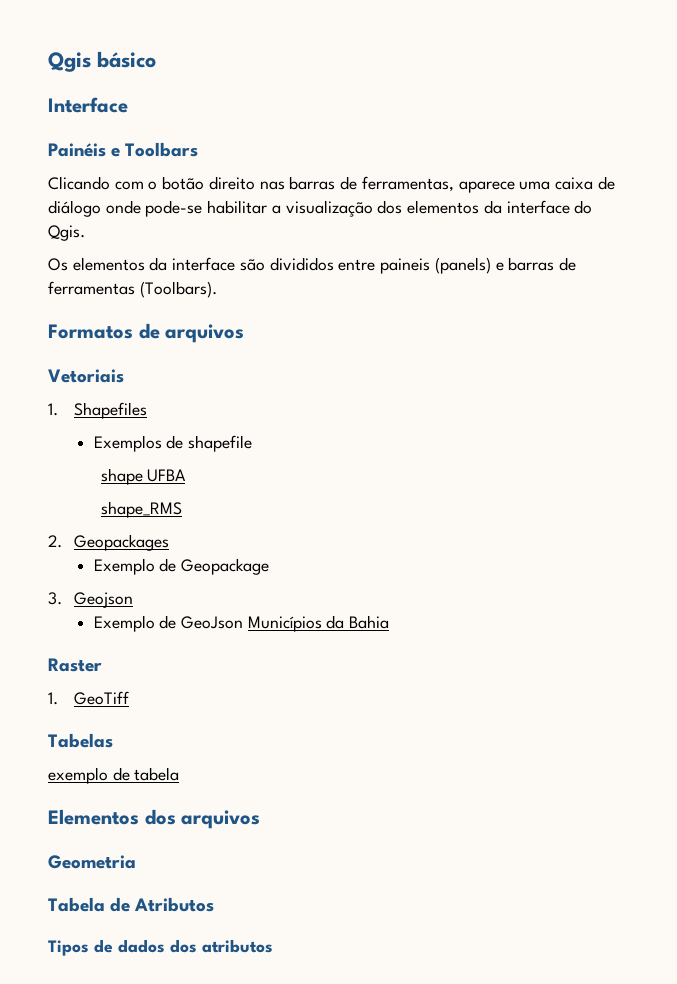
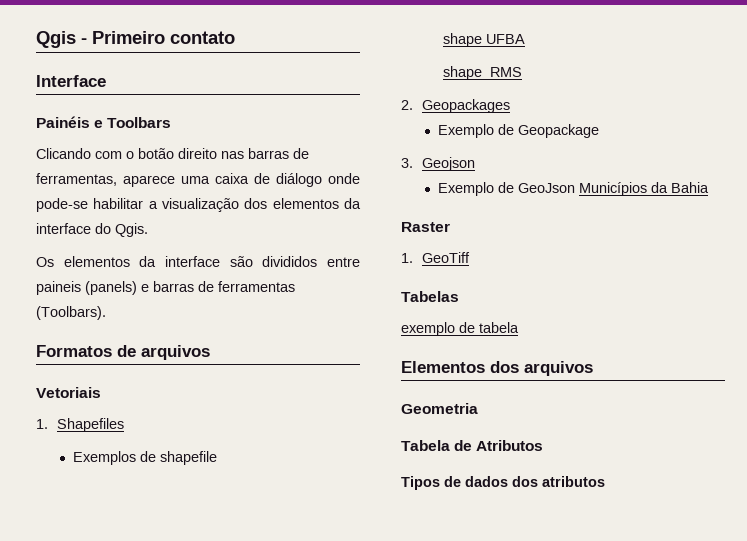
- Qgis básico
+ Qgis - Primeiro contato

